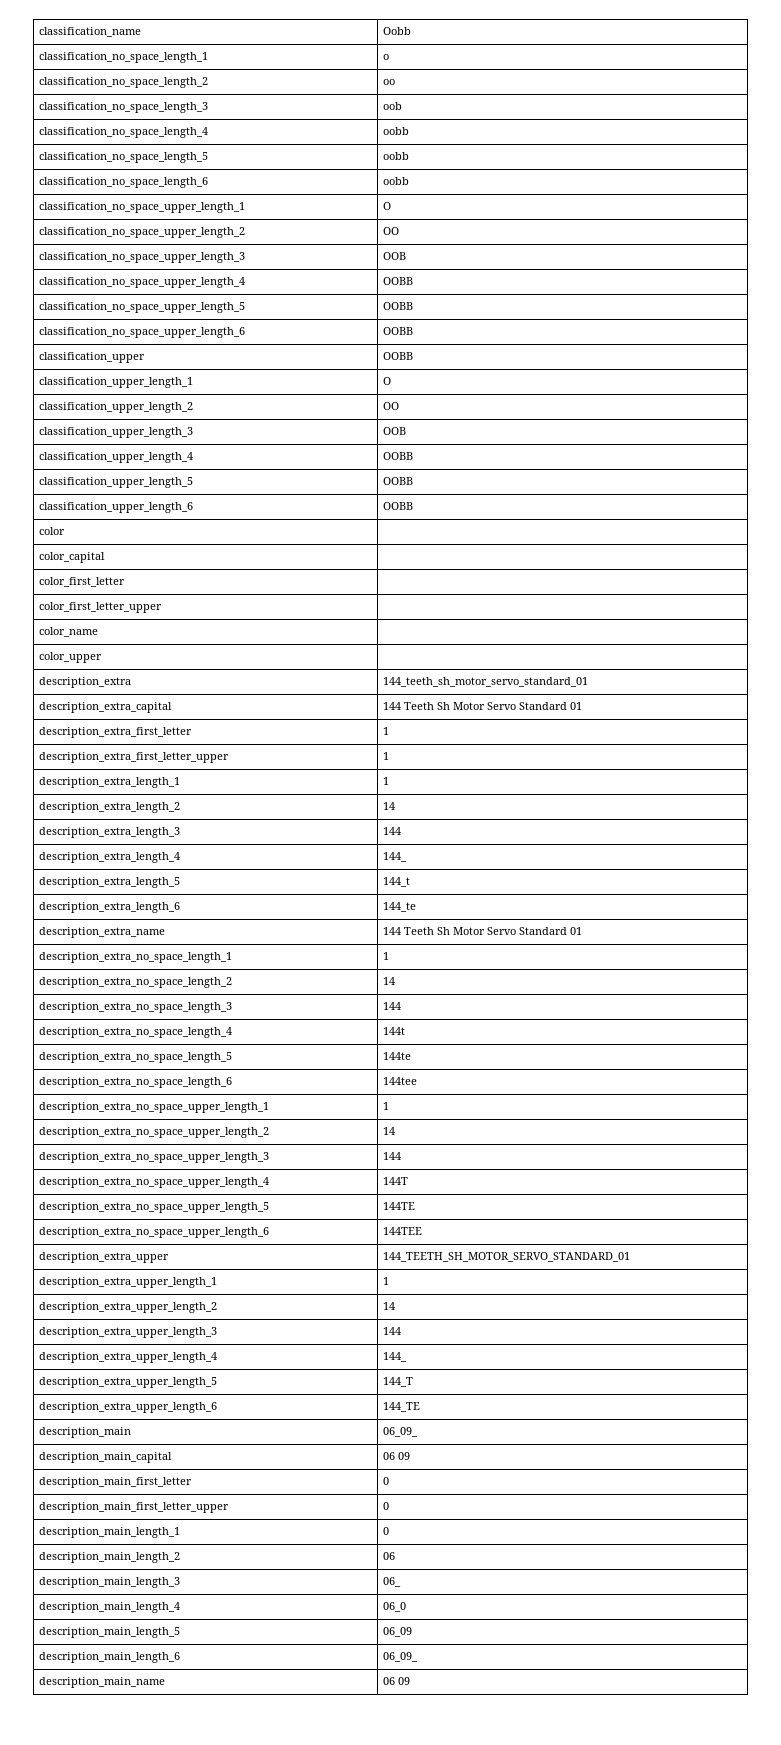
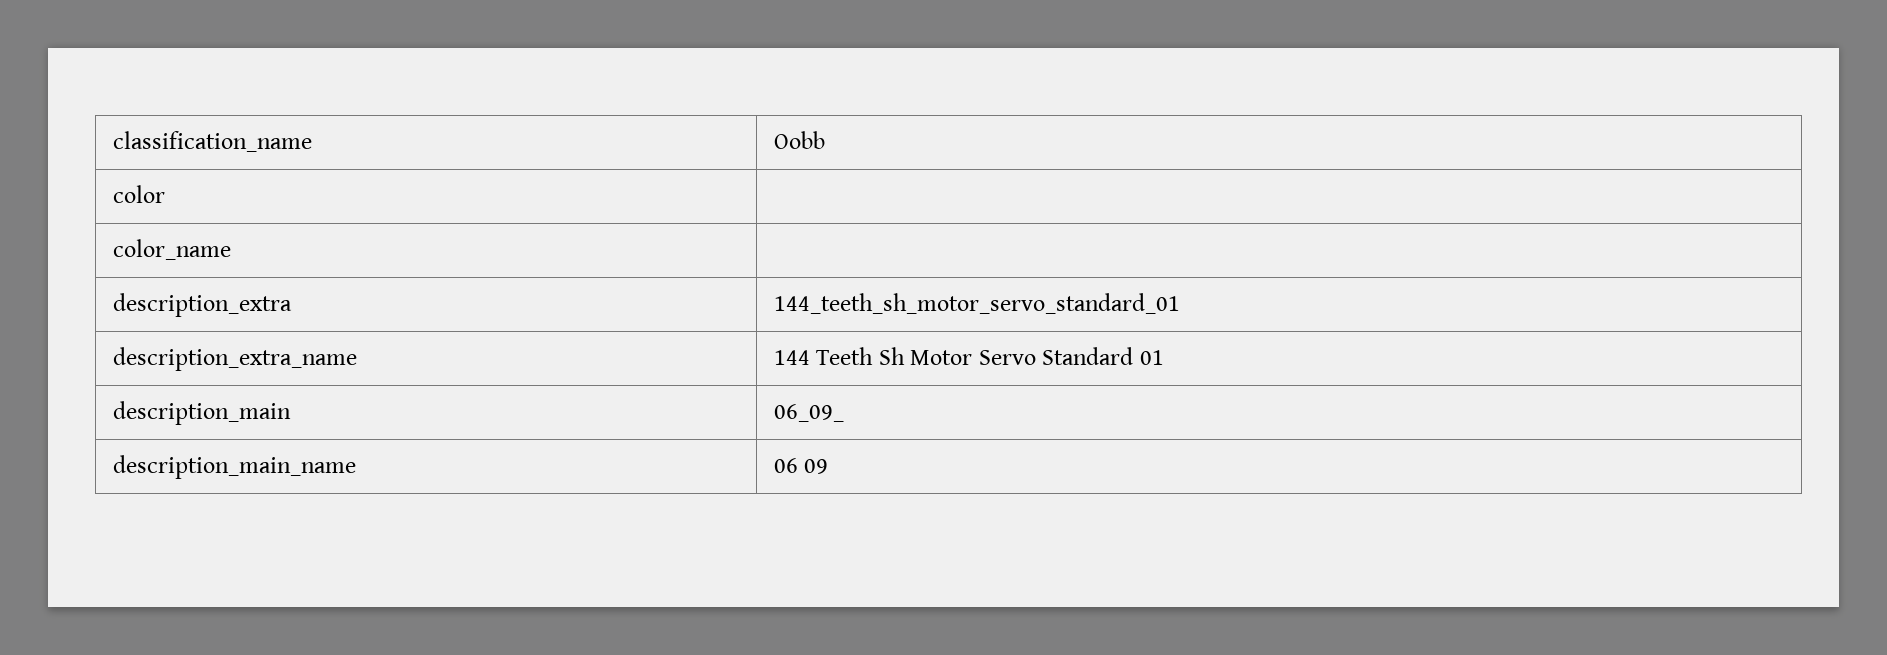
- classification_no_space_length_1 | o
- classification_no_space_length_2 | oo
- classification_no_space_length_3 | oob
- classification_no_space_length_4 | oobb
- classification_no_space_length_5 | oobb
- classification_no_space_length_6 | oobb
- classification_no_space_upper_length_1 | O
- classification_no_space_upper_length_2 | OO
- classification_no_space_upper_length_3 | OOB
- classification_no_space_upper_length_4 | OOBB
- classification_no_space_upper_length_5 | OOBB
- classification_no_space_upper_length_6 | OOBB
- classification_upper | OOBB
- classification_upper_length_1 | O
- classification_upper_length_2 | OO
- classification_upper_length_3 | OOB
- classification_upper_length_4 | OOBB
- classification_upper_length_5 | OOBB
- classification_upper_length_6 | OOBB
  color |
- color_capital |
- color_first_letter |
- color_first_letter_upper |
- color_upper |
- description_extra_capital | 144 Teeth Sh Motor Servo Standard 01
- description_extra_first_letter | 1
- description_extra_first_letter_upper | 1
- description_extra_length_1 | 1
- description_extra_length_2 | 14
- description_extra_length_3 | 144
- description_extra_length_4 | 144_
- description_extra_length_5 | 144_t
- description_extra_length_6 | 144_te
- description_extra_no_space_length_1 | 1
- description_extra_no_space_length_2 | 14
- description_extra_no_space_length_3 | 144
- description_extra_no_space_length_4 | 144t
- description_extra_no_space_length_5 | 144te
- description_extra_no_space_length_6 | 144tee
- description_extra_no_space_upper_length_1 | 1
- description_extra_no_space_upper_length_2 | 14
- description_extra_no_space_upper_length_3 | 144
- description_extra_no_space_upper_length_4 | 144T
- description_extra_no_space_upper_length_5 | 144TE
- description_extra_no_space_upper_length_6 | 144TEE
- description_extra_upper | 144_TEETH_SH_MOTOR_SERVO_STANDARD_01
- description_extra_upper_length_1 | 1
- description_extra_upper_length_2 | 14
- description_extra_upper_length_3 | 144
- description_extra_upper_length_4 | 144_
- description_extra_upper_length_5 | 144_T
- description_extra_upper_length_6 | 144_TE
  description_main | 06_09_
- description_main_capital | 06 09
- description_main_first_letter | 0
- description_main_first_letter_upper | 0
- description_main_length_1 | 0
- description_main_length_2 | 06
- description_main_length_3 | 06_
- description_main_length_4 | 06_0
- description_main_length_5 | 06_09
- description_main_length_6 | 06_09_

